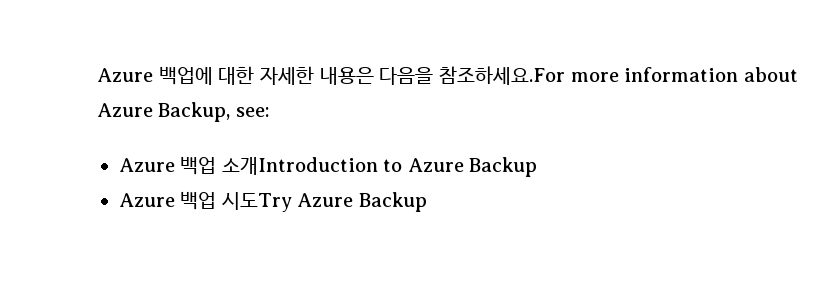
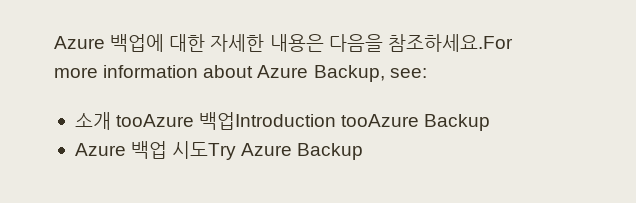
- Azure 백업 소개Introduction to Azure Backup
+ 소개 tooAzure 백업Introduction tooAzure Backup

